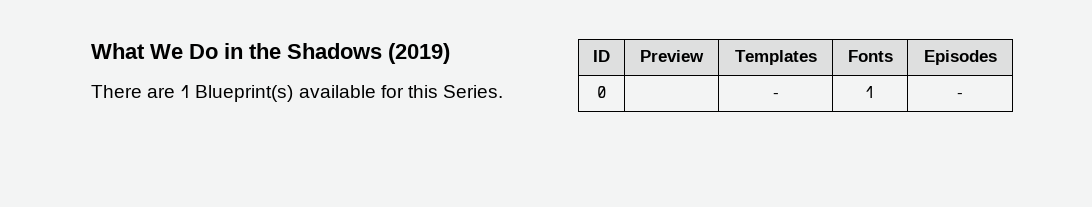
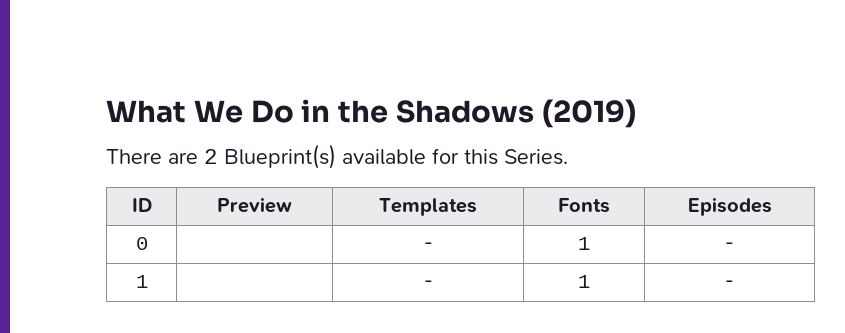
- There are 1 Blueprint(s) available for this Series.
+ There are 2 Blueprint(s) available for this Series.
+ 1 | | - | 1 | -

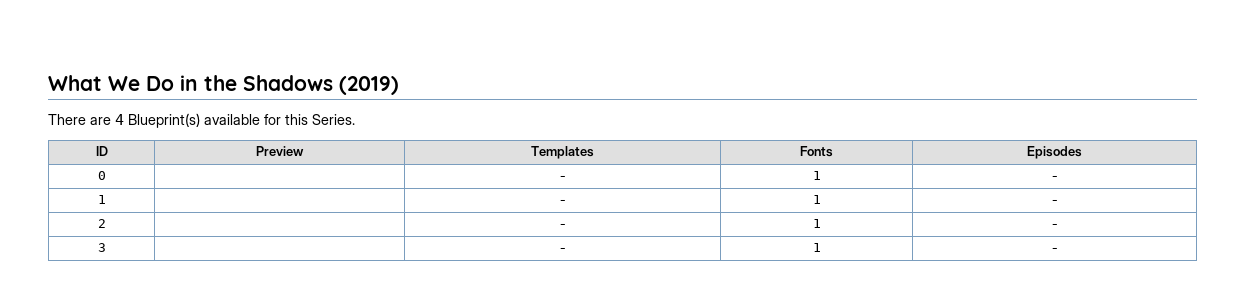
- There are 2 Blueprint(s) available for this Series.
+ There are 4 Blueprint(s) available for this Series.
+ 2 | | - | 1 | -
+ 3 | | - | 1 | -

